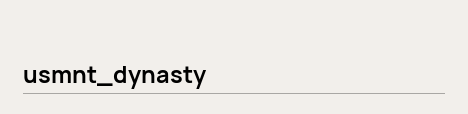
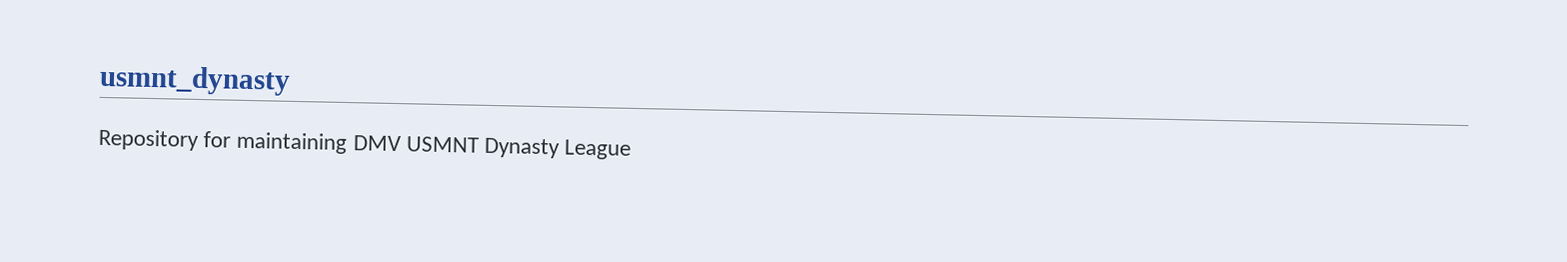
+ Repository for maintaining DMV USMNT Dynasty League

